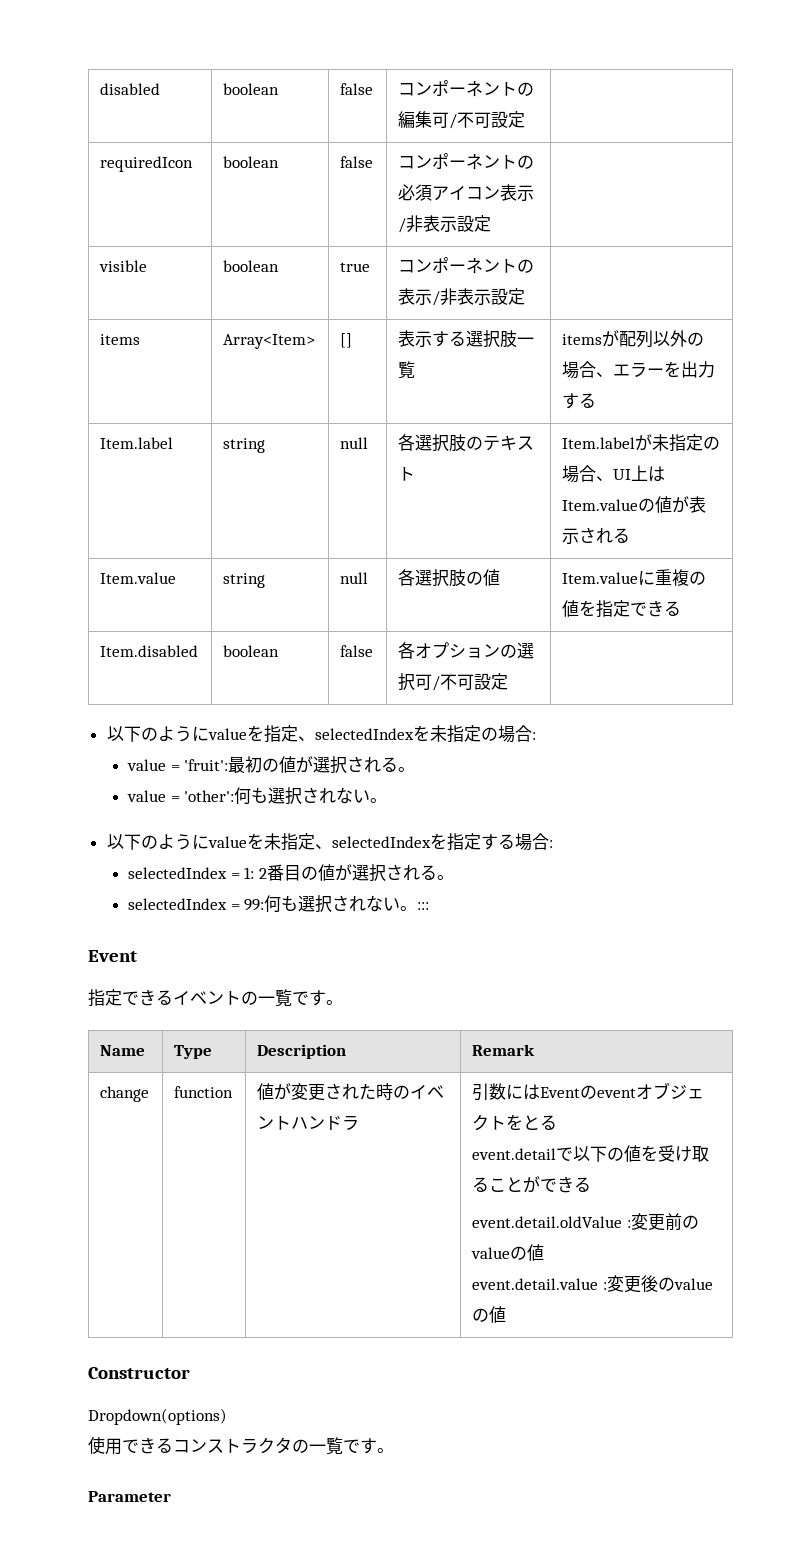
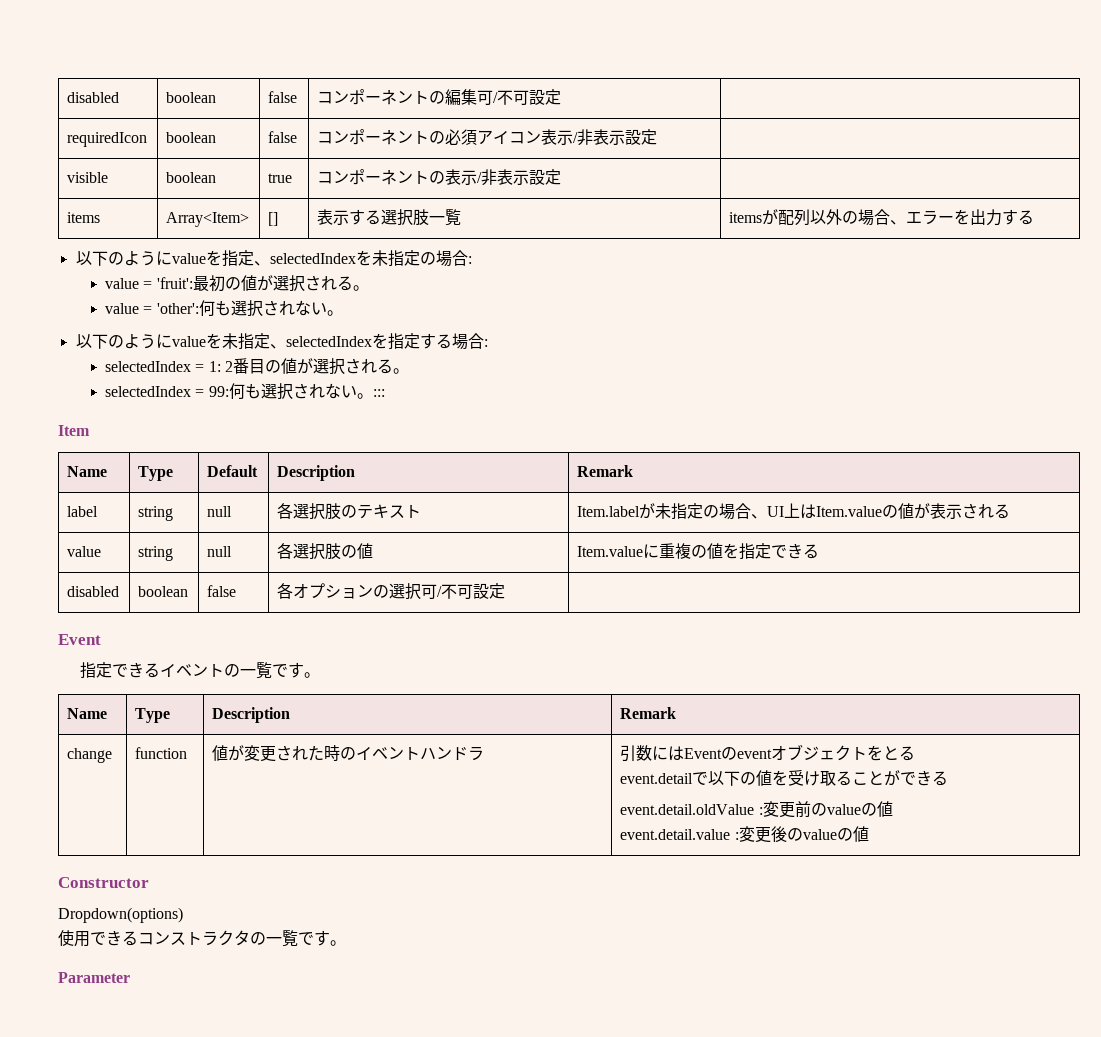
- Item.label | string | null | 各選択肢のテキスト | Item.labelが未指定の場合、UI上はItem.valueの値が表示される
- Item.value | string | null | 各選択肢の値 | Item.valueに重複の値を指定できる
- Item.disabled | boolean | false | 各オプションの選択可/不可設定 |
+ Item
+ Name | Type | Default | Description | Remark
+ label | string | null | 各選択肢のテキスト | Item.labelが未指定の場合、UI上はItem.valueの値が表示される
+ value | string | null | 各選択肢の値 | Item.valueに重複の値を指定できる
+ disabled | boolean | false | 各オプションの選択可/不可設定 |

